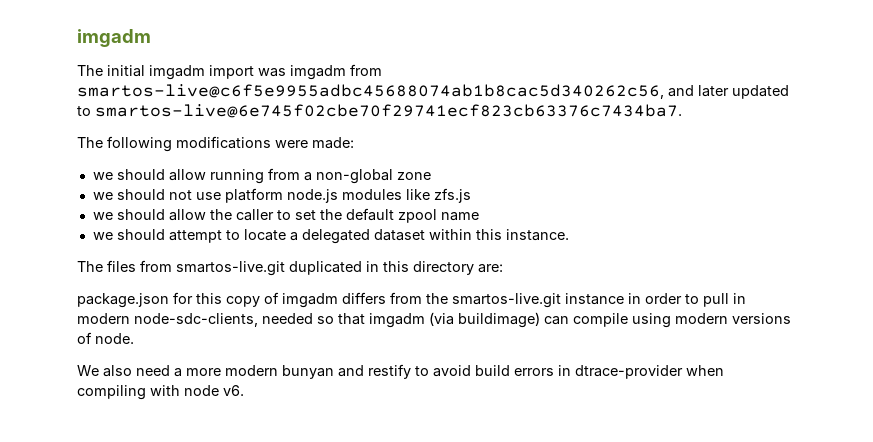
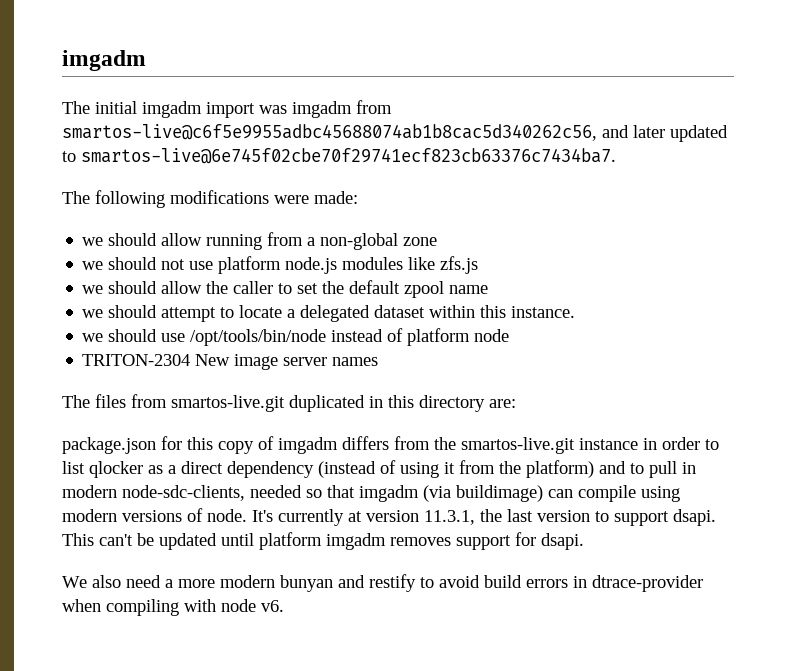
+ we should use /opt/tools/bin/node instead of platform node
+ TRITON-2304 New image server names
- package.json for this copy of imgadm differs from the smartos-live.git instance in order to pull in modern node-sdc-clients, needed so that imgadm (via buildimage) can compile using modern versions of node.
+ package.json for this copy of imgadm differs from the smartos-live.git instance in order to list qlocker as a direct dependency (instead of using it from the platform) and to pull in modern node-sdc-clients, needed so that imgadm (via buildimage) can compile using modern versions of node. It's currently at version 11.3.1, the last version to support dsapi. This can't be updated until platform imgadm removes support for dsapi.

